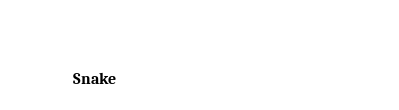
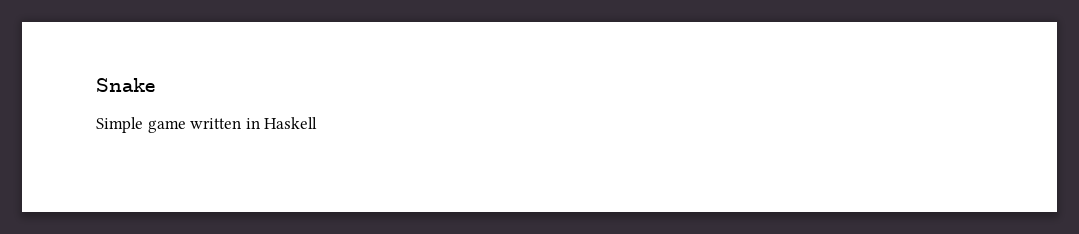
+ Simple game written in Haskell

